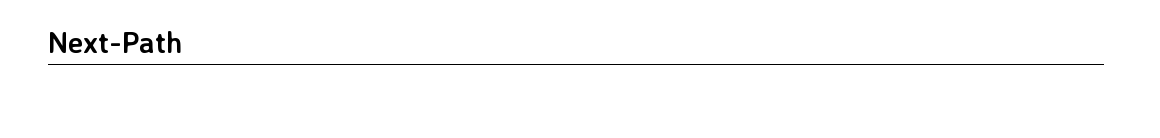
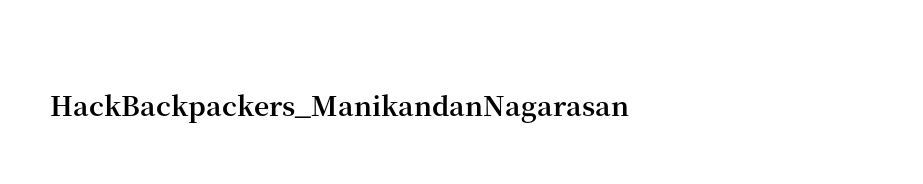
- Next-Path
+ HackBackpackers_ManikandanNagarasan

